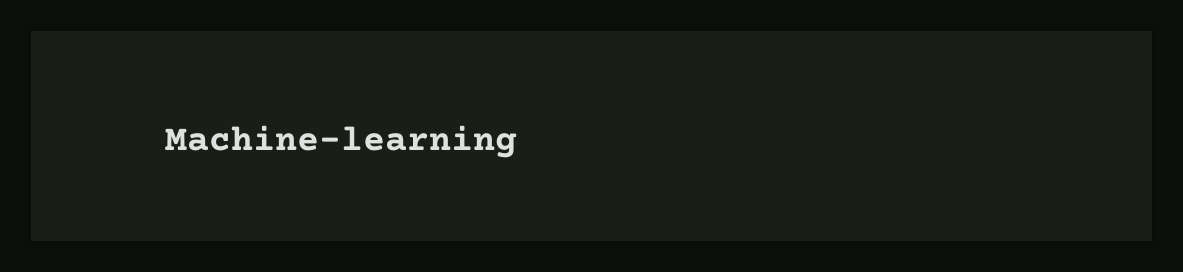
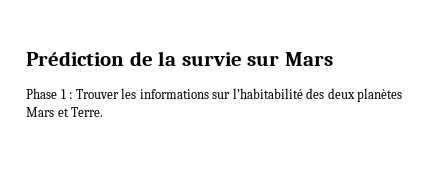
- Machine-learning
+ Prédiction de la survie sur Mars
+ Phase 1 : Trouver les informations sur l’habitabilité des deux planètes Mars et Terre.

